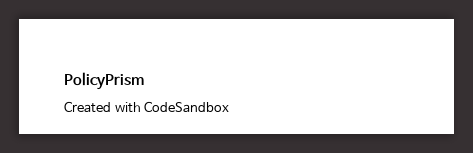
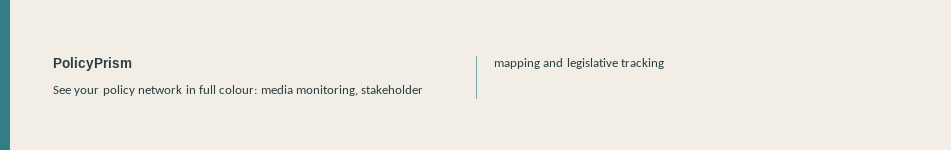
- Created with CodeSandbox
+ See your policy network in full colour: media monitoring, stakeholder mapping and legislative tracking

